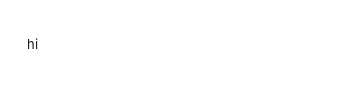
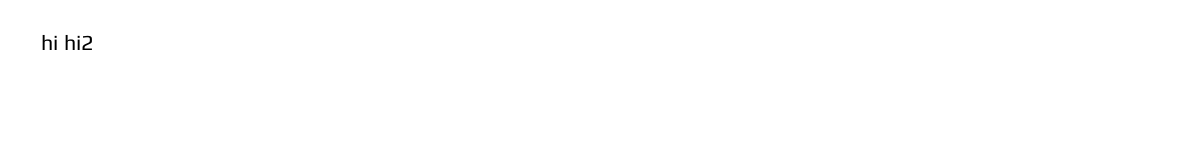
- hi
+ hi hi2

